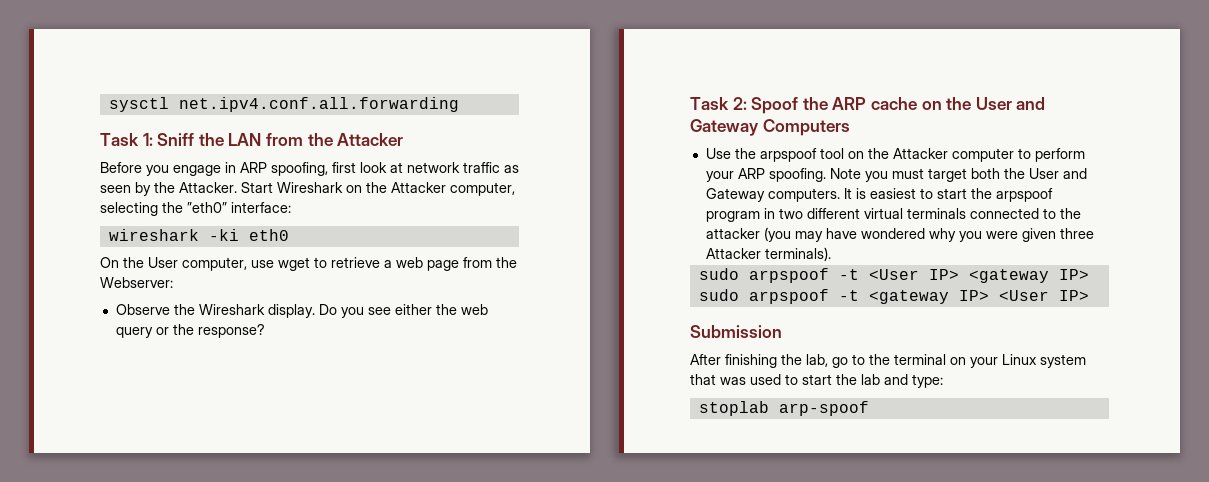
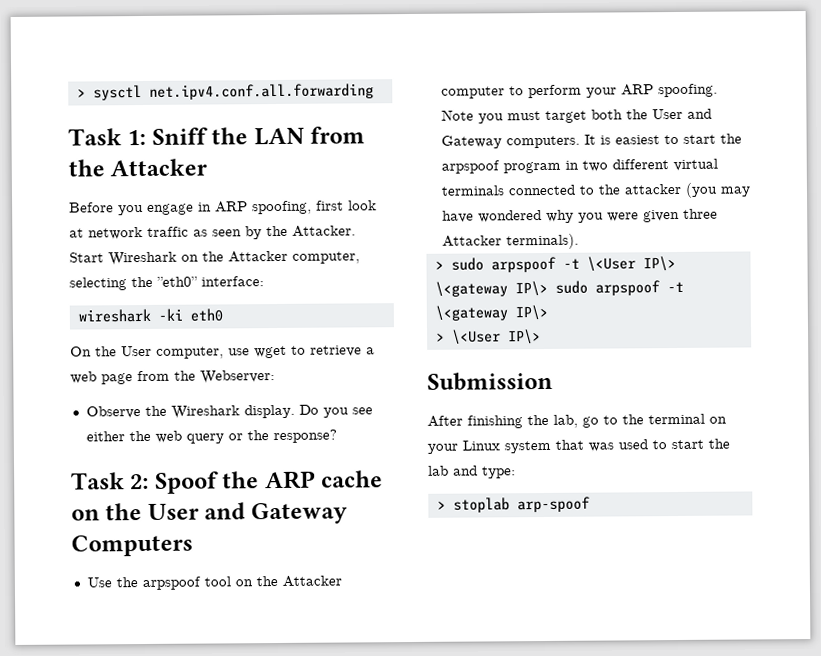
- sysctl net.ipv4.conf.all.forwarding
+ > sysctl net.ipv4.conf.all.forwarding
- sudo arpspoof -t <User IP> <gateway IP> sudo arpspoof -t <gateway IP> <User IP>
+ > sudo arpspoof -t \<User IP\> \<gateway IP\> sudo arpspoof -t \<gateway IP\>
+ > \<User IP\>
- stoplab arp-spoof
+ > stoplab arp-spoof

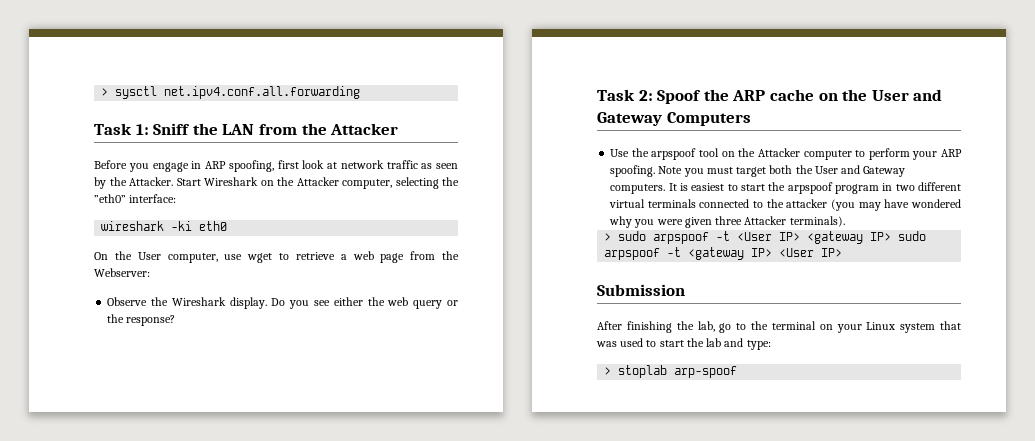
- > sudo arpspoof -t \<User IP\> \<gateway IP\> sudo arpspoof -t \<gateway IP\>
- > \<User IP\>
+ > sudo arpspoof -t <User IP> <gateway IP> sudo arpspoof -t <gateway IP> <User IP>

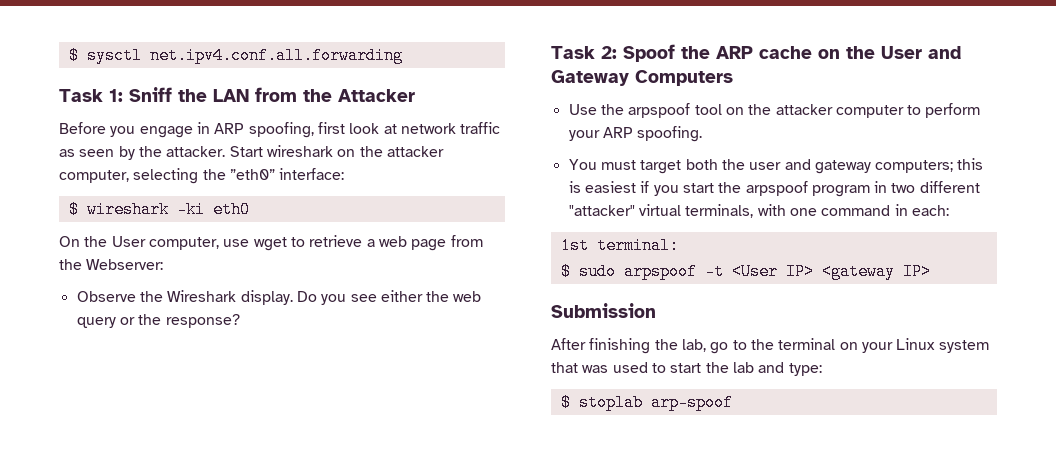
- > sysctl net.ipv4.conf.all.forwarding
+ $ sysctl net.ipv4.conf.all.forwarding
- Before you engage in ARP spoofing, first look at network traffic as seen by the Attacker. Start Wireshark on the Attacker computer, selecting the ”eth0” interface:
+ Before you engage in ARP spoofing, first look at network traffic as seen by the attacker. Start wireshark on the attacker computer, selecting the ”eth0” interface:
- wireshark -ki eth0
+ $ wireshark -ki eth0
- Use the arpspoof tool on the Attacker computer to perform your ARP spoofing. Note you must target both the User and Gateway computers. It is easiest to start the arpspoof program in two different virtual terminals connected to the attacker (you may have wondered why you were given three Attacker terminals).
- > sudo arpspoof -t <User IP> <gateway IP> sudo arpspoof -t <gateway IP> <User IP>
+ Use the arpspoof tool on the attacker computer to perform your ARP spoofing.
+ You must target both the user and gateway computers; this is easiest if you start the arpspoof program in two different "attacker" virtual terminals, with one command in each:
+ 1st terminal:
+ $ sudo arpspoof -t <User IP> <gateway IP>
- > stoplab arp-spoof
+ $ stoplab arp-spoof

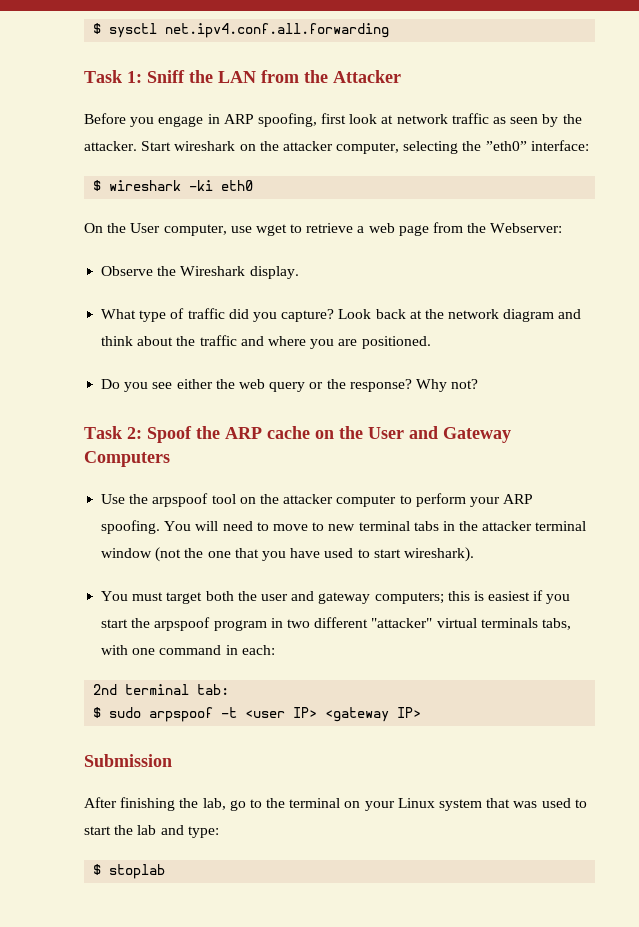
- Observe the Wireshark display. Do you see either the web query or the response?
+ Observe the Wireshark display.
+ What type of traffic did you capture? Look back at the network diagram and think about the traffic and where you are positioned.
+ Do you see either the web query or the response? Why not?
+ You will need to move to new terminal tabs in the attacker terminal window (not the one that you have used to start wireshark).
- You must target both the user and gateway computers; this is easiest if you start the arpspoof program in two different "attacker" virtual terminals, with one command in each:
+ You must target both the user and gateway computers; this is easiest if you start the arpspoof program in two different "attacker" virtual terminals tabs, with one command in each:
- 1st terminal:
+ 2nd terminal tab:
- $ sudo arpspoof -t <User IP> <gateway IP>
+ $ sudo arpspoof -t <user IP> <gateway IP>
- $ stoplab arp-spoof
+ $ stoplab

